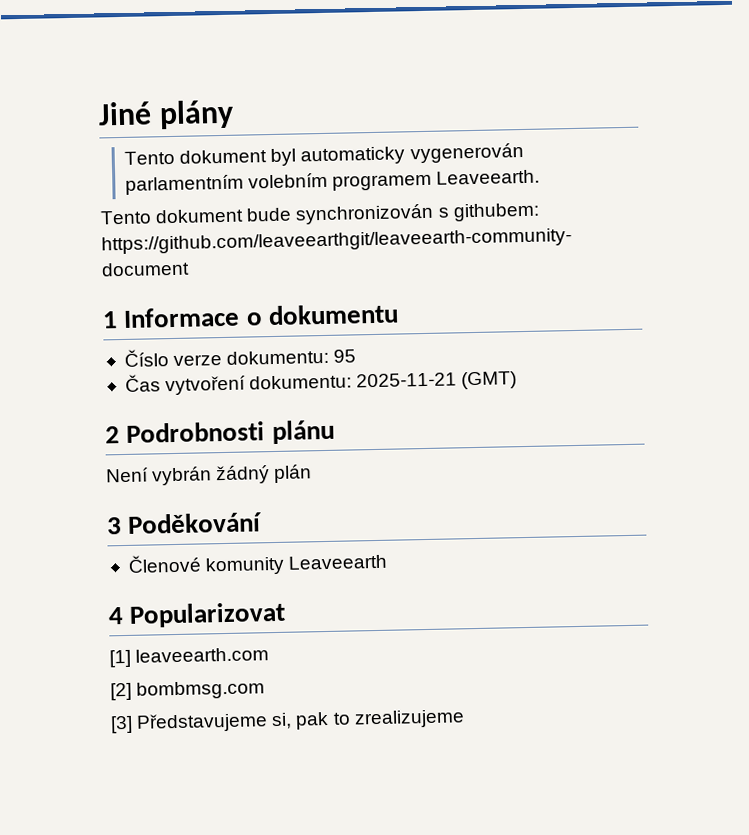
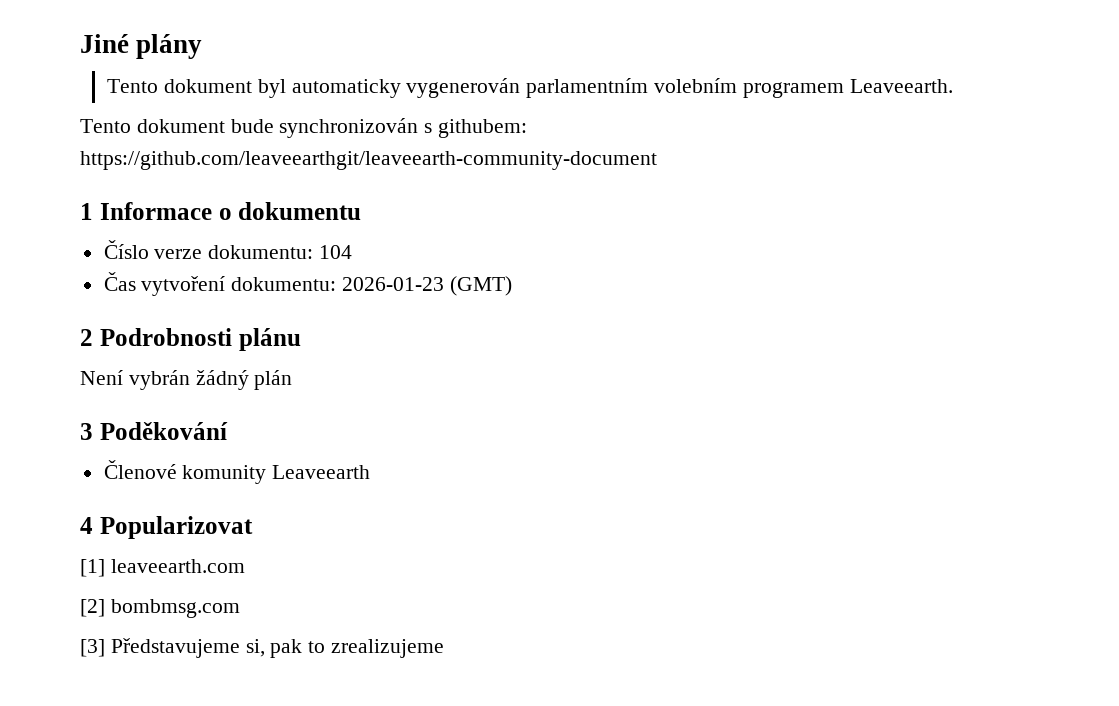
- Číslo verze dokumentu: 95
+ Číslo verze dokumentu: 104
- Čas vytvoření dokumentu: 2025-11-21 (GMT)
+ Čas vytvoření dokumentu: 2026-01-23 (GMT)

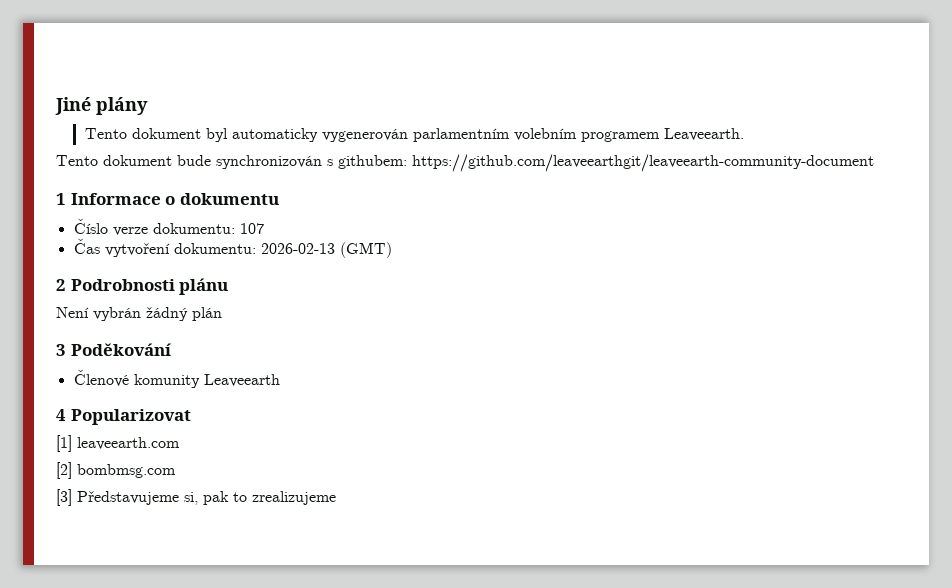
- Číslo verze dokumentu: 104
+ Číslo verze dokumentu: 107
- Čas vytvoření dokumentu: 2026-01-23 (GMT)
+ Čas vytvoření dokumentu: 2026-02-13 (GMT)

